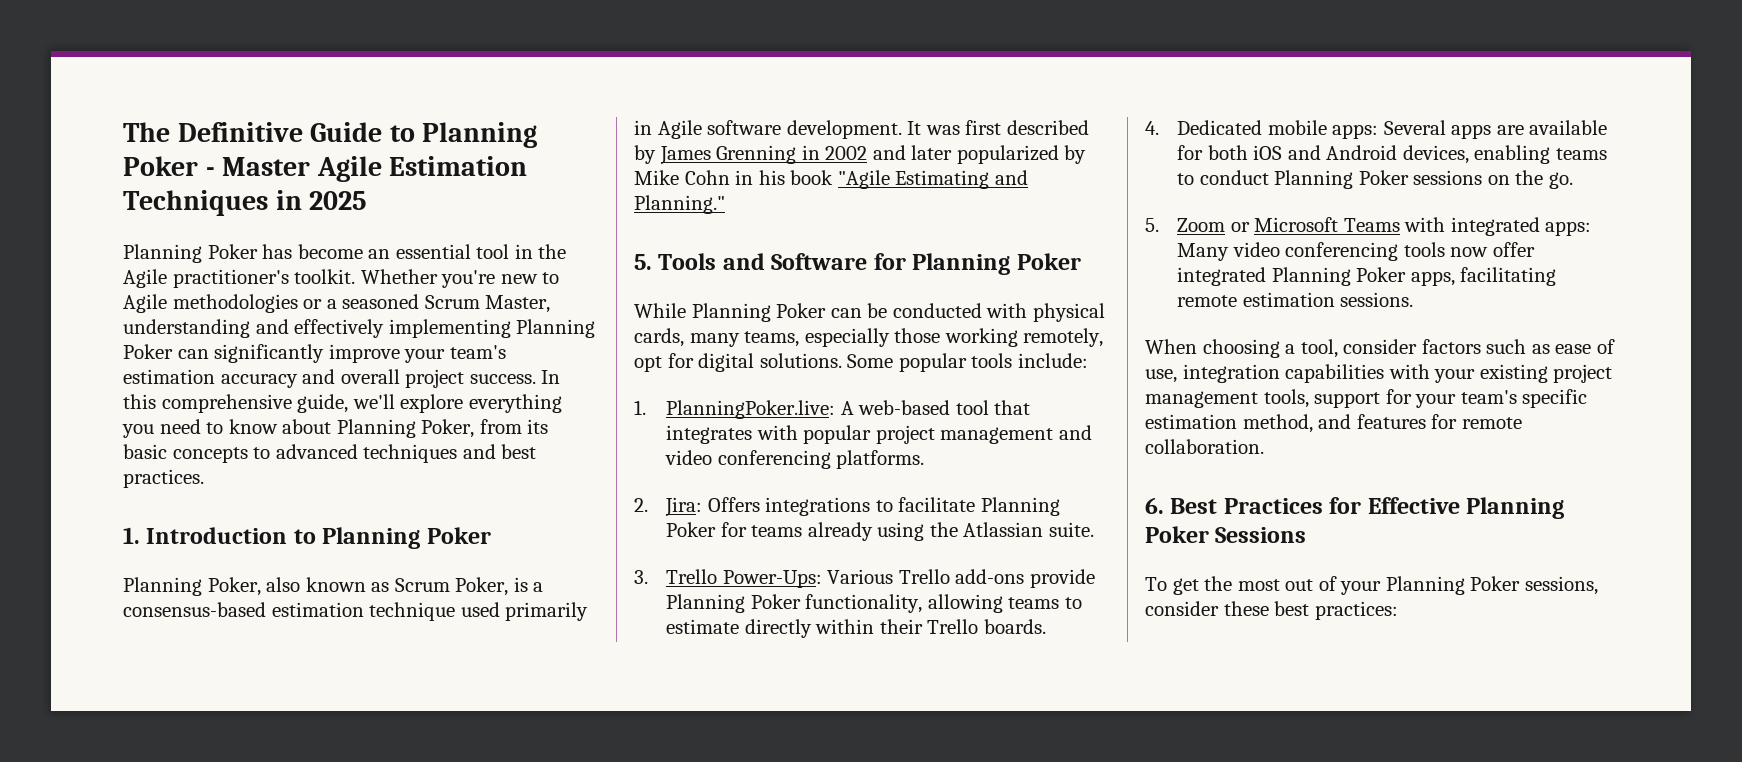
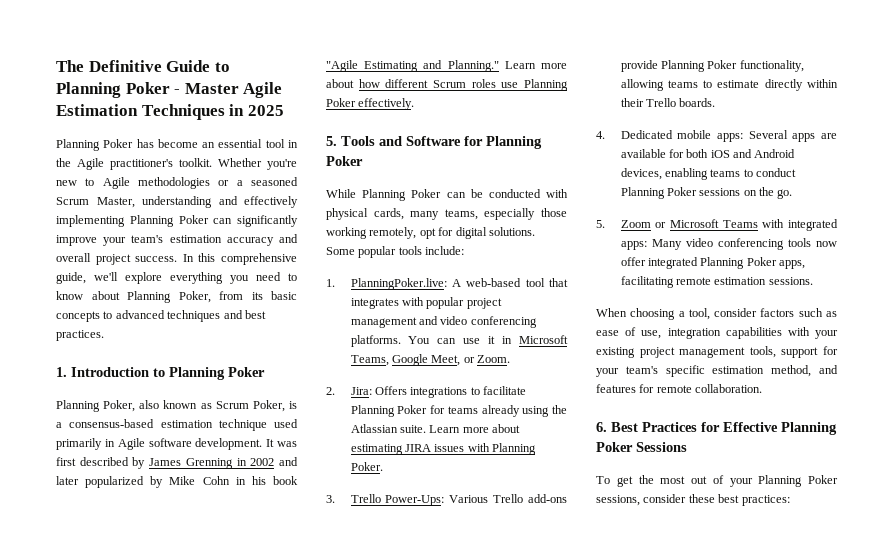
+ Learn more about how different Scrum roles use Planning Poker effectively.
+ You can use it in Microsoft Teams, Google Meet, or Zoom.
+ Learn more about estimating JIRA issues with Planning Poker.

